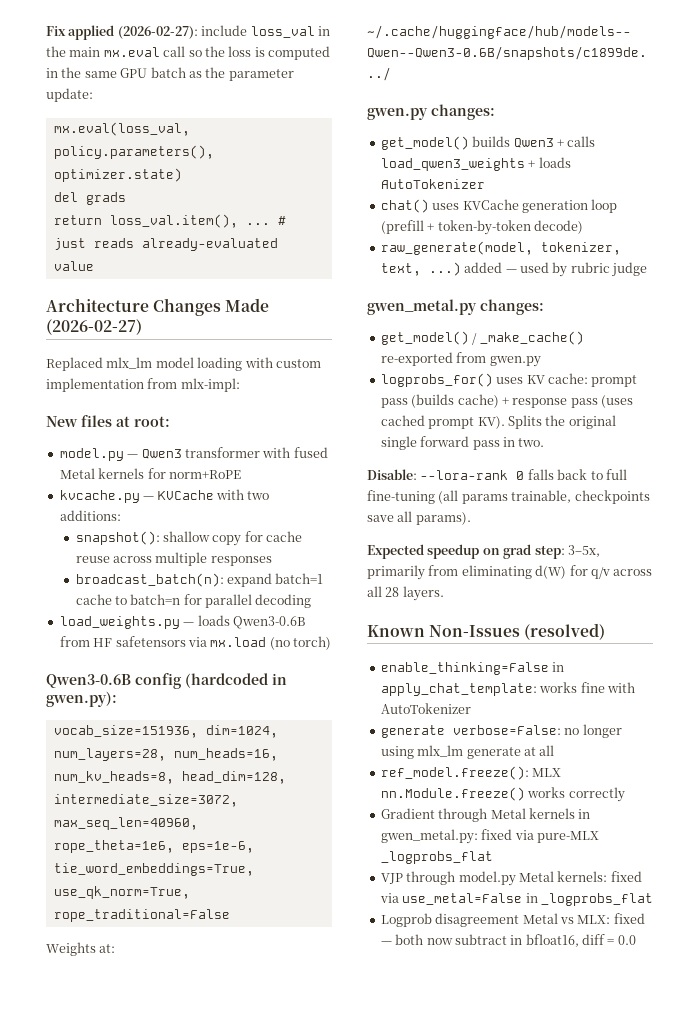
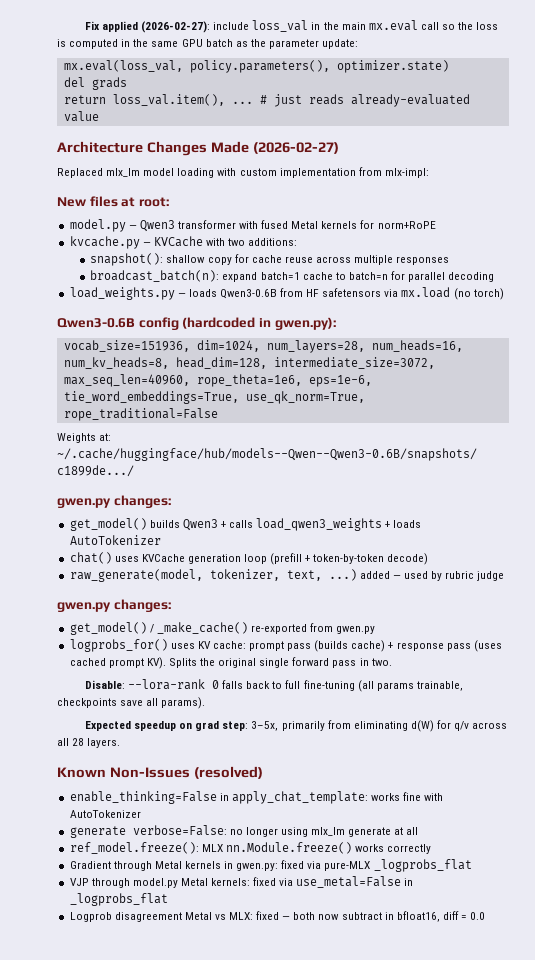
  raw_generate(model, tokenizer, text, ...) added — used by rubric judge
- gwen_metal.py changes:
+ gwen.py changes:
- Gradient through Metal kernels in gwen_metal.py: fixed via pure-MLX _logprobs_flat
+ Gradient through Metal kernels in gwen.py: fixed via pure-MLX _logprobs_flat

